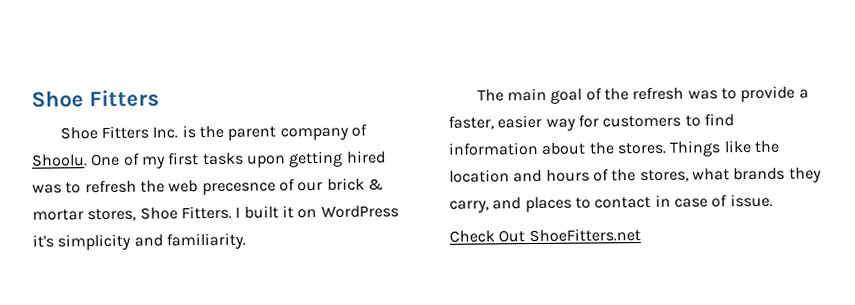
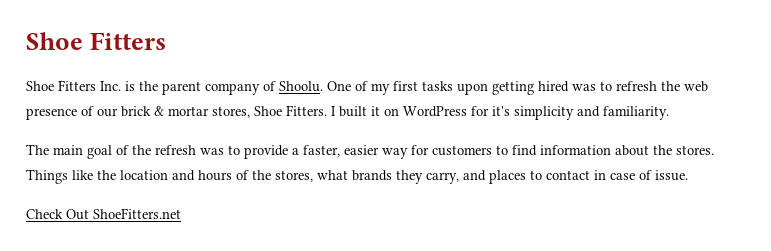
- One of my first tasks upon getting hired was to refresh the web precesnce of our brick & mortar stores, Shoe Fitters.
+ One of my first tasks upon getting hired was to refresh the web presence of our brick & mortar stores, Shoe Fitters.
- I built it on WordPress it's simplicity and familiarity.
+ I built it on WordPress for it's simplicity and familiarity.

